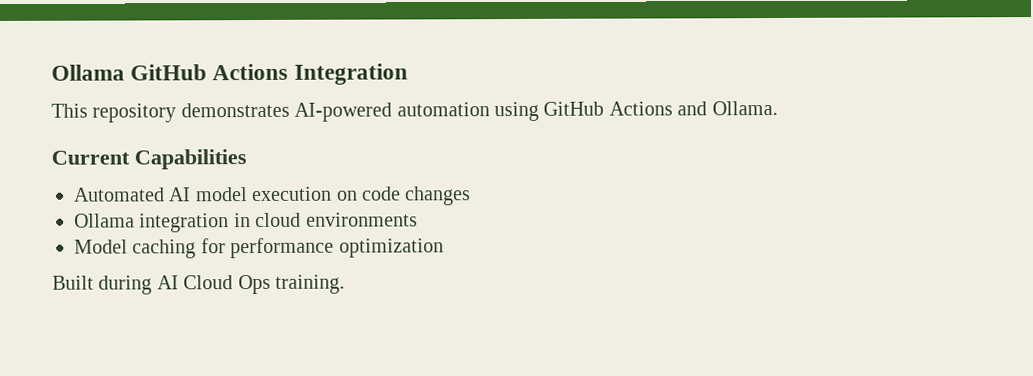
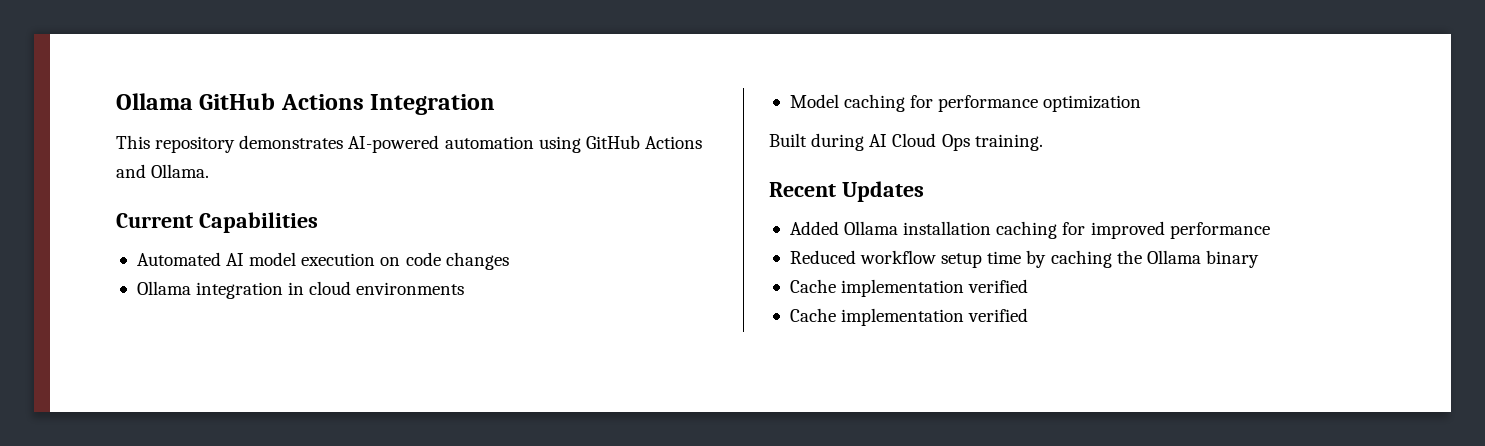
+ Recent Updates
+ Added Ollama installation caching for improved performance
+ Reduced workflow setup time by caching the Ollama binary
+ Cache implementation verified
+ Cache implementation verified

